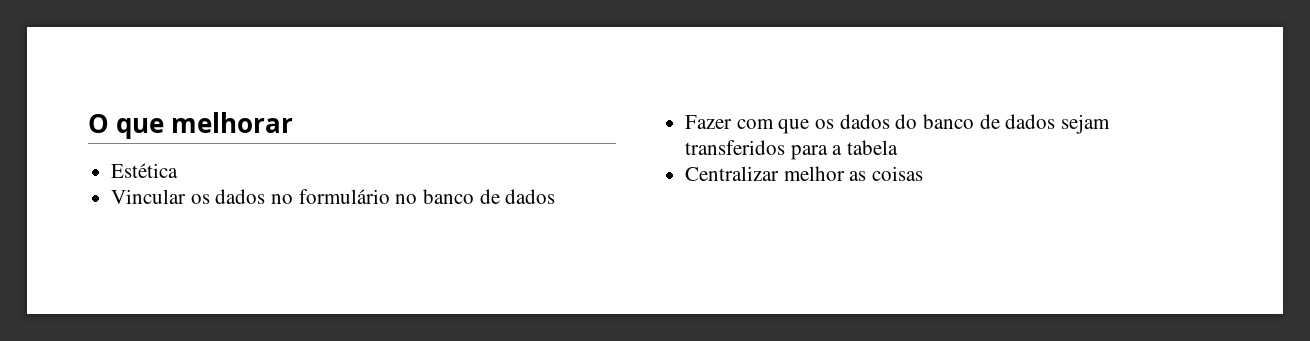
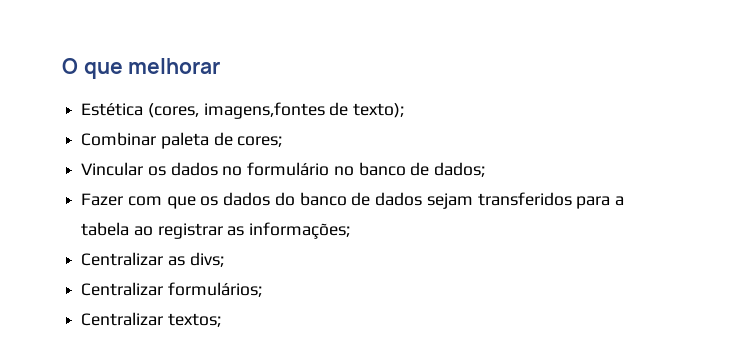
- Estética
+ Estética (cores, imagens,fontes de texto);
+ Combinar paleta de cores;
- Vincular os dados no formulário no banco de dados
+ Vincular os dados no formulário no banco de dados;
- Fazer com que os dados do banco de dados sejam transferidos para a tabela
- Centralizar melhor as coisas
+ Fazer com que os dados do banco de dados sejam transferidos para a tabela ao registrar as informações;
+ Centralizar as divs;
+ Centralizar formulários;
+ Centralizar textos;

